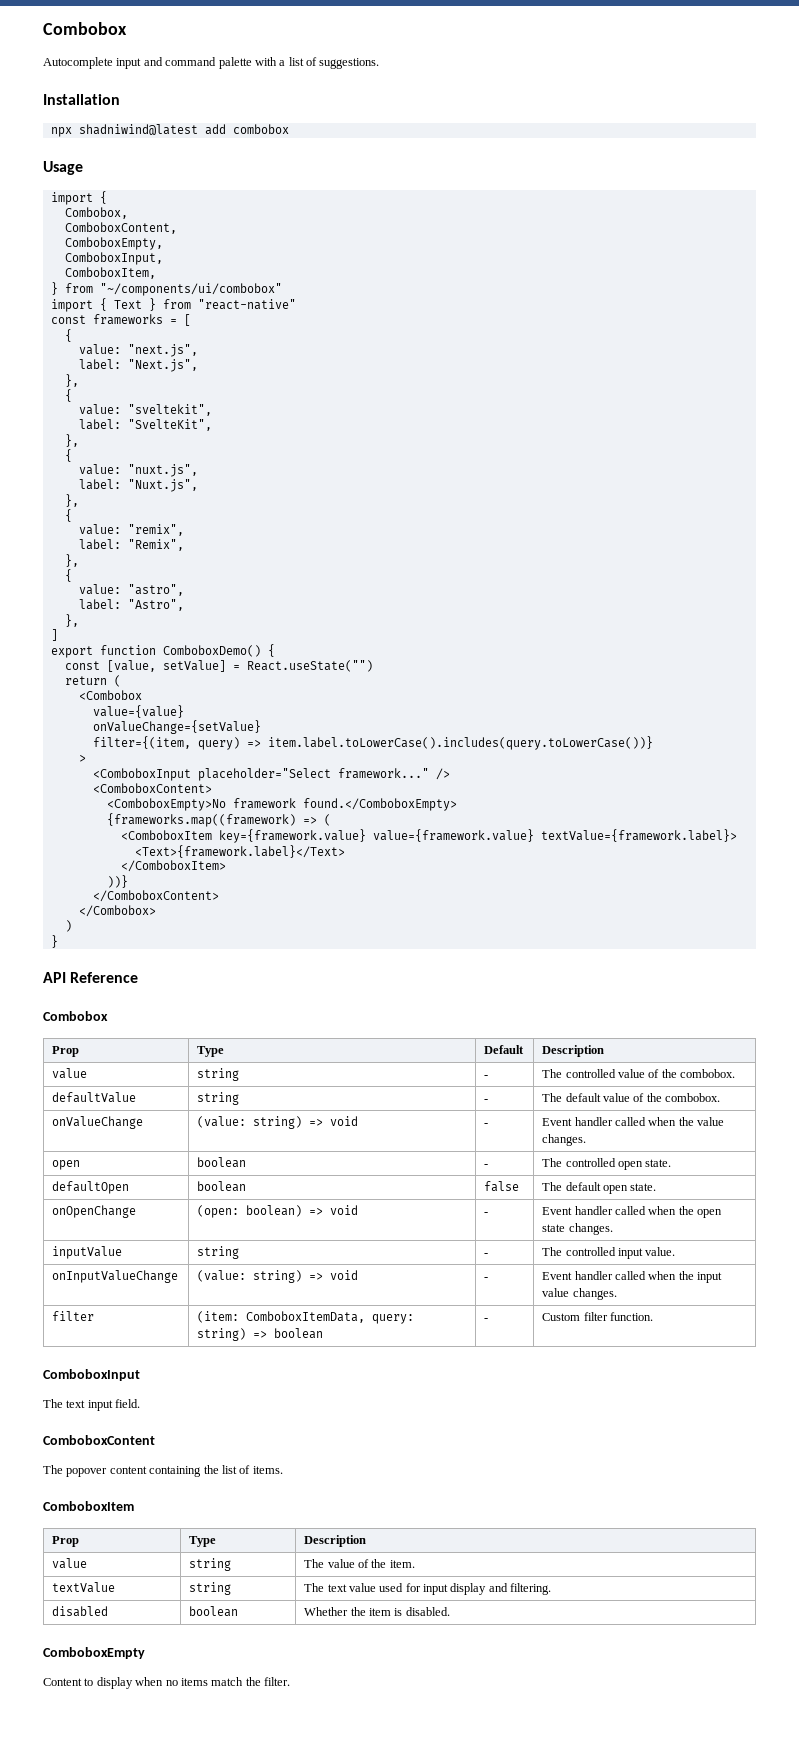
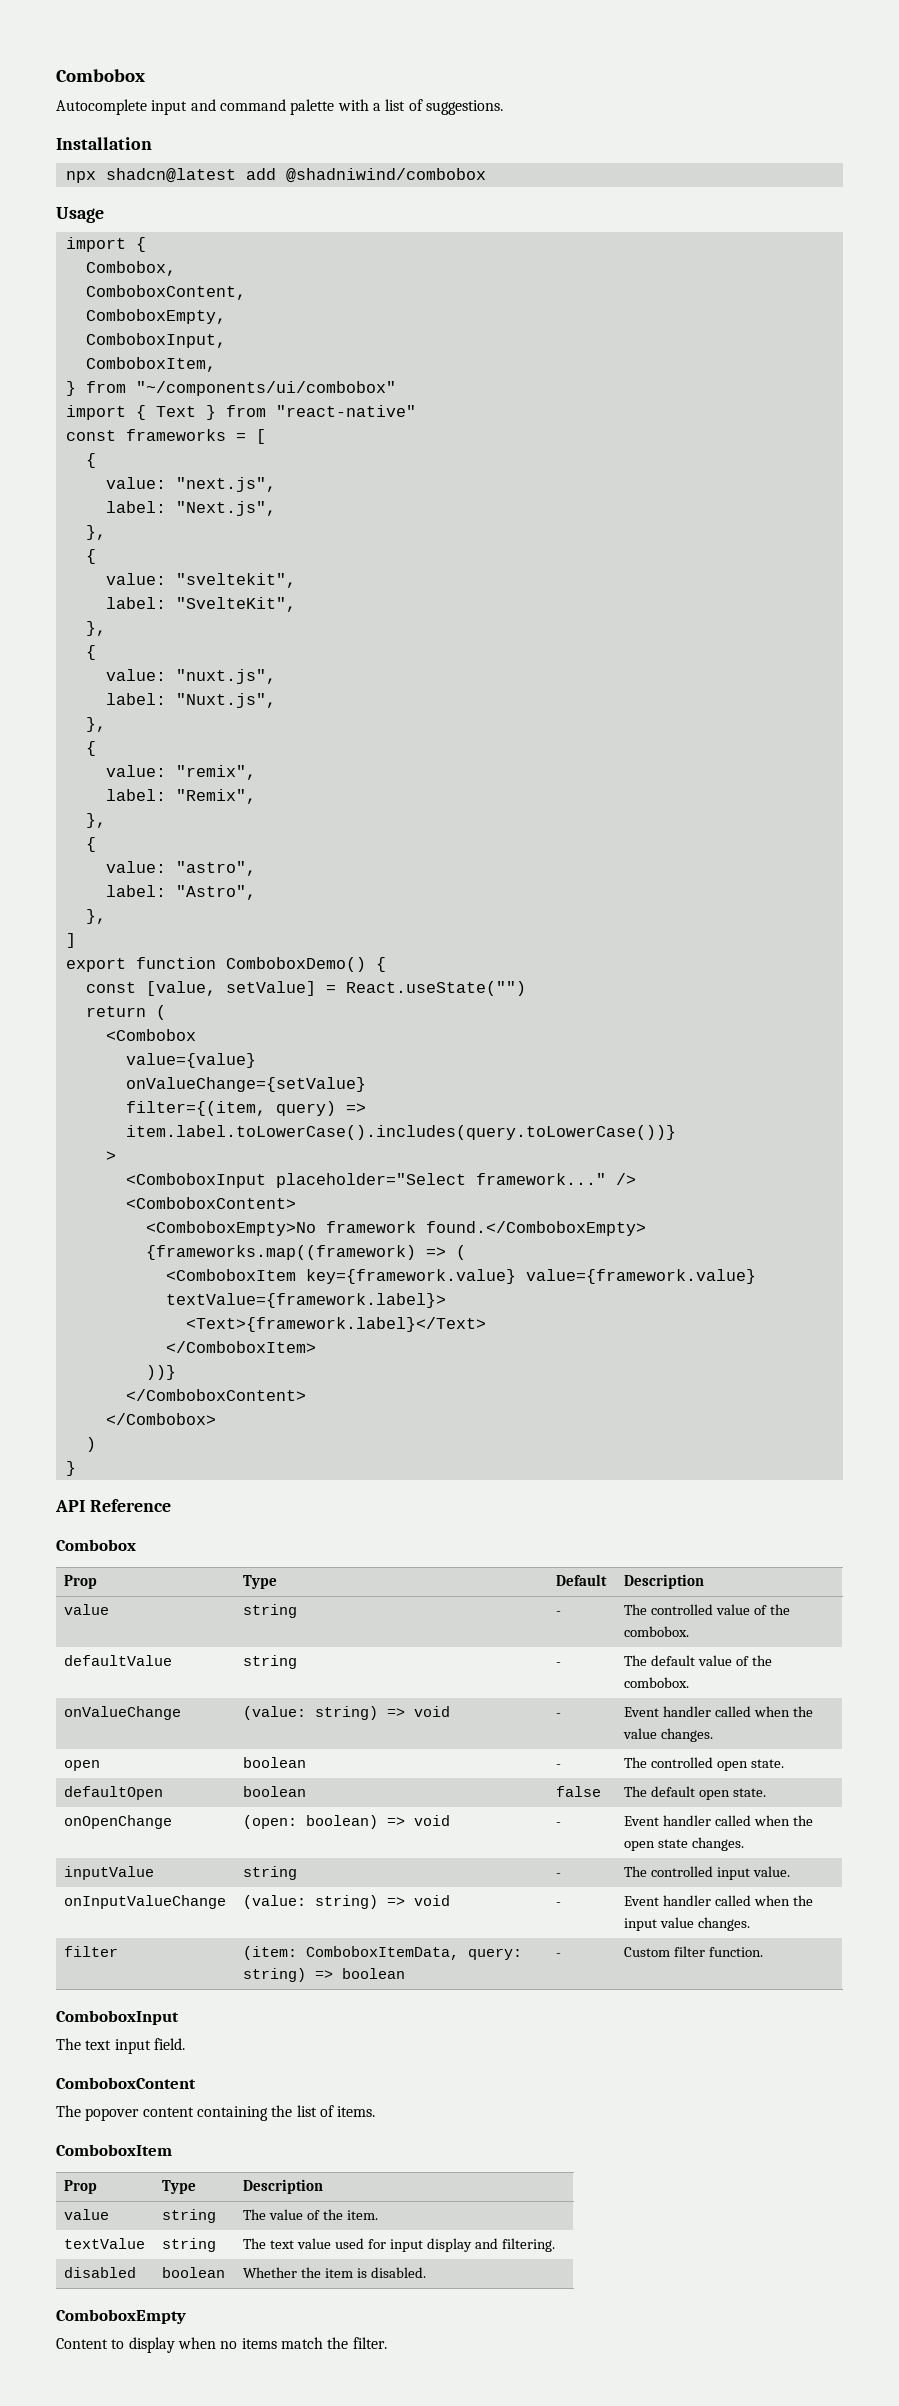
- npx shadniwind@latest add combobox
+ npx shadcn@latest add @shadniwind/combobox

